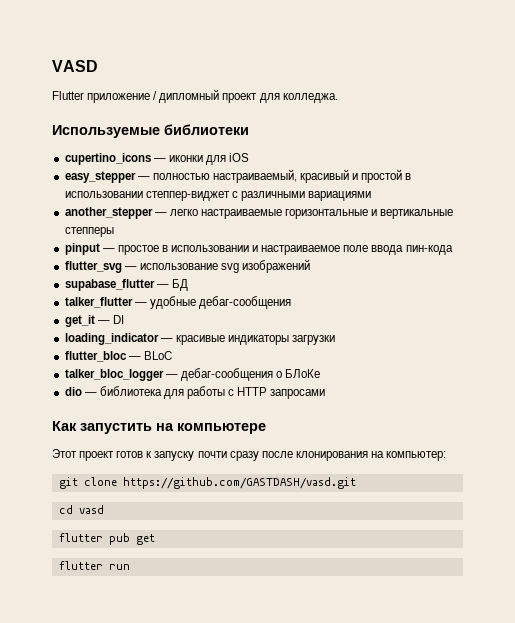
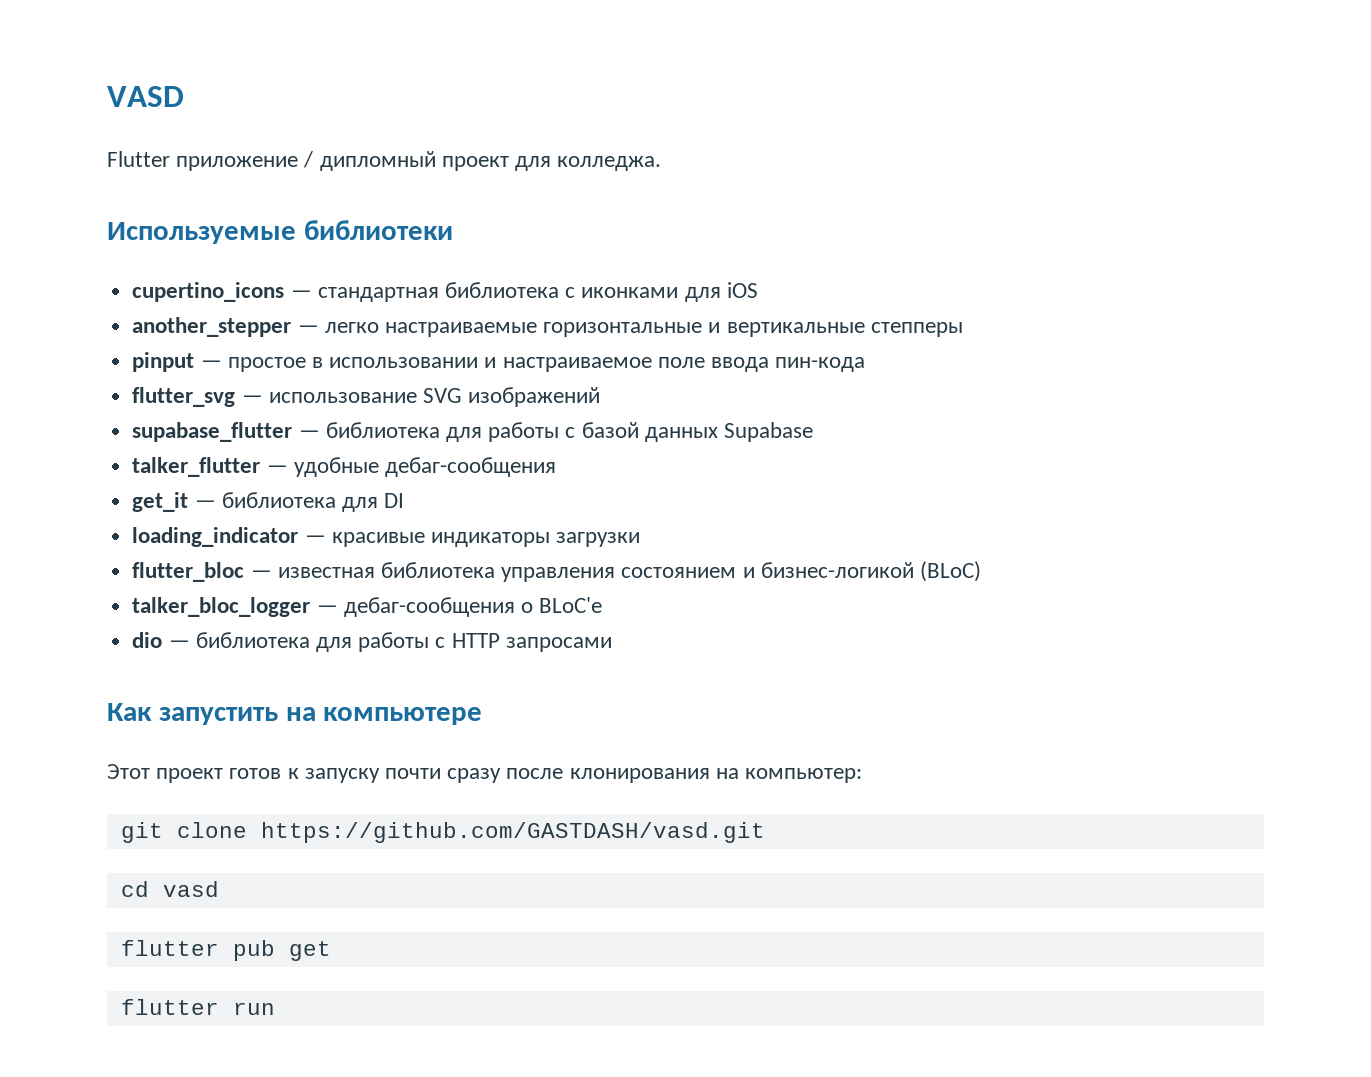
- cupertino_icons — иконки для iOS
- easy_stepper — полностью настраиваемый, красивый и простой в использовании степпер-виджет с различными вариациями
+ cupertino_icons — стандартная библиотека с иконками для iOS
- flutter_svg — использование svg изображений
+ flutter_svg — использование SVG изображений
- supabase_flutter — БД
+ supabase_flutter — библиотека для работы с базой данных Supabase
- get_it — DI
+ get_it — библиотека для DI
- flutter_bloc — BLoC
+ flutter_bloc — известная библиотека управления состоянием и бизнес-логикой (BLoC)
- talker_bloc_logger — дебаг-сообщения о БЛоКе
+ talker_bloc_logger — дебаг-сообщения о BLoC'е

